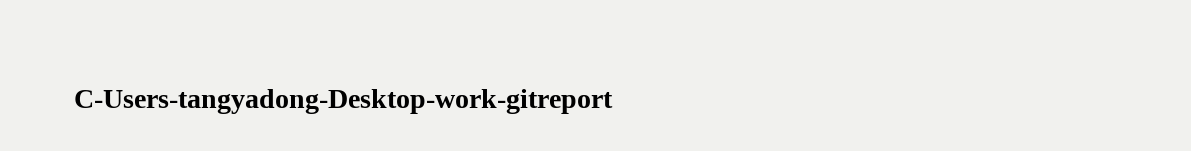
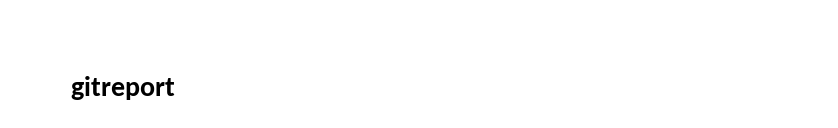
- C-Users-tangyadong-Desktop-work-gitreport
+ gitreport

